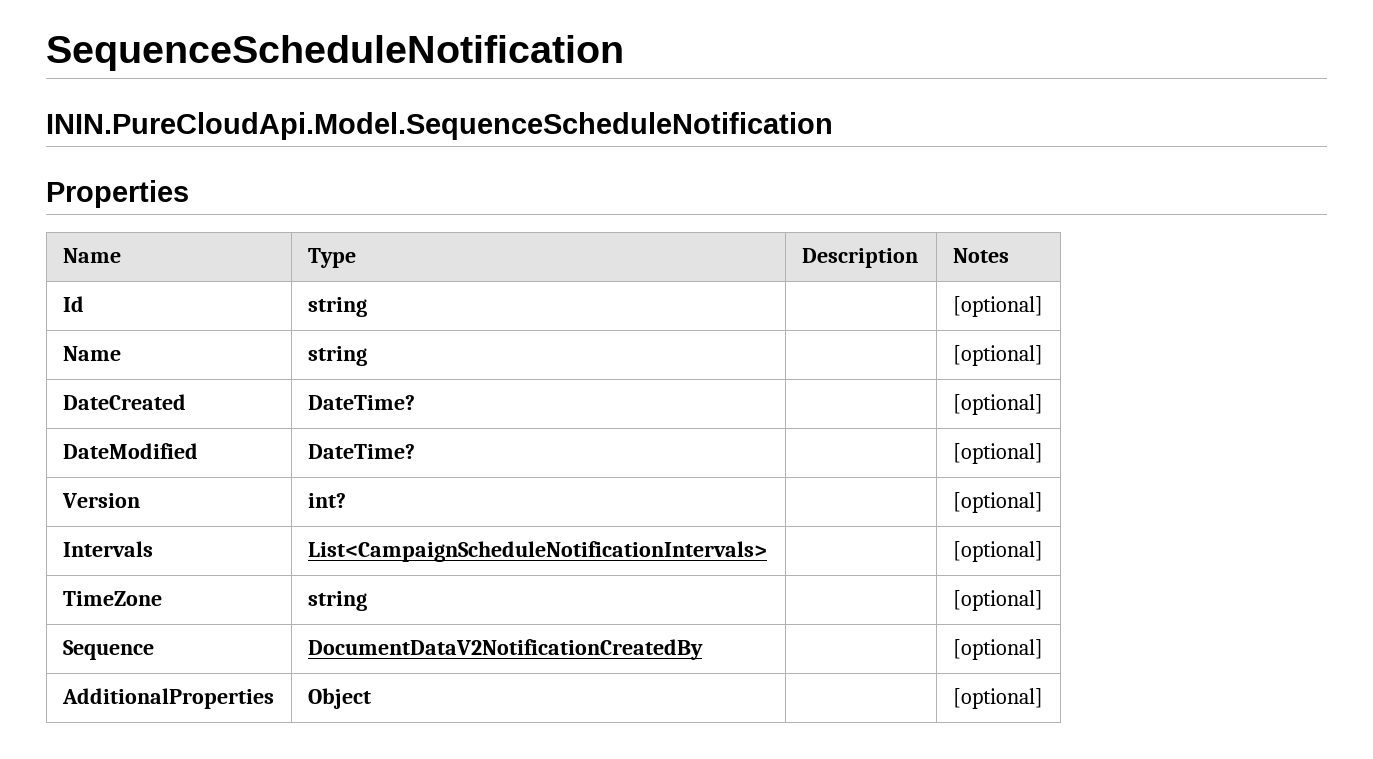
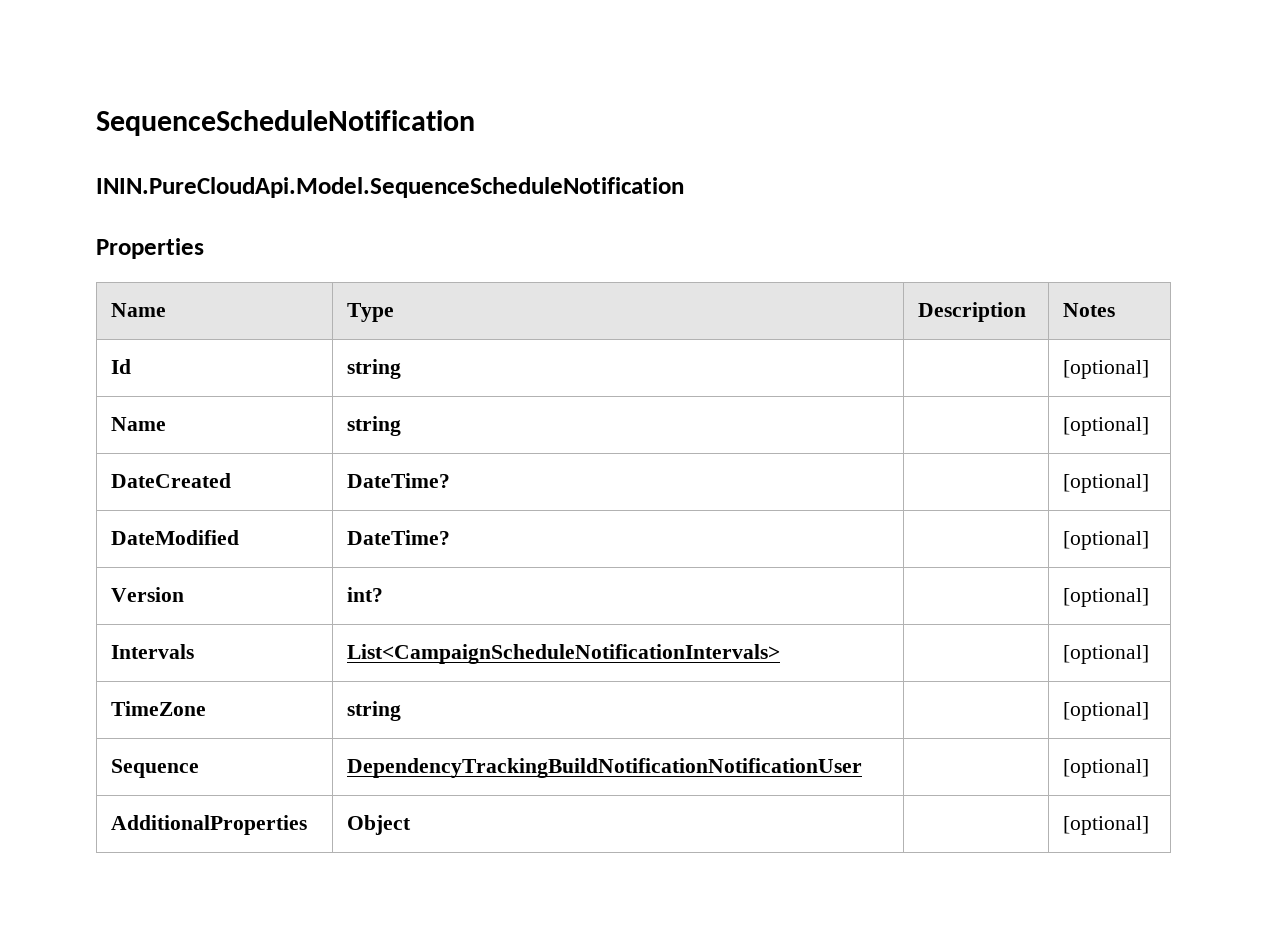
- Sequence | DocumentDataV2NotificationCreatedBy | | [optional]
+ Sequence | DependencyTrackingBuildNotificationNotificationUser | | [optional]

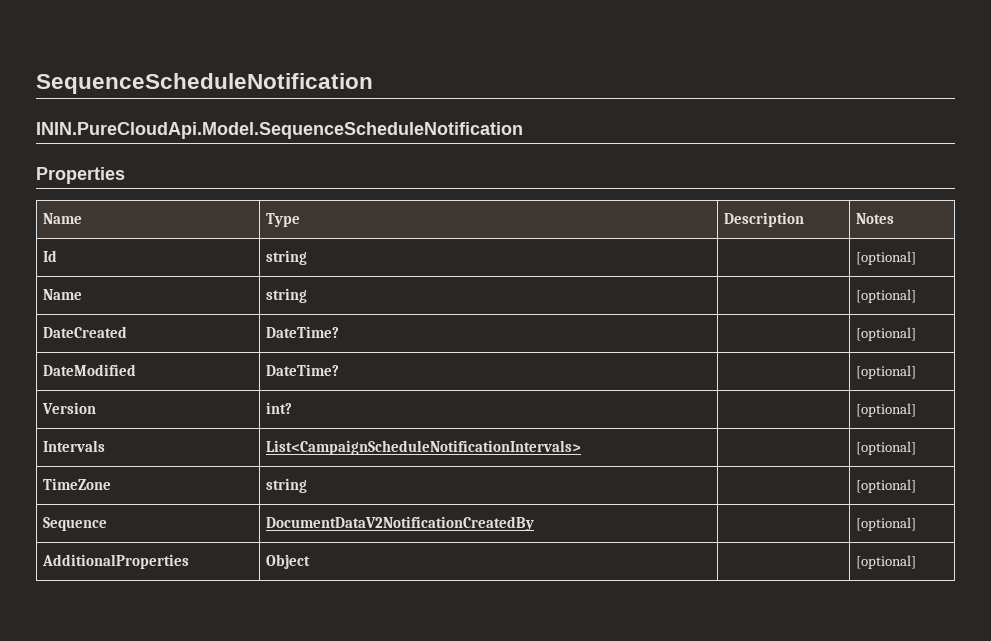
- Sequence | DependencyTrackingBuildNotificationNotificationUser | | [optional]
+ Sequence | DocumentDataV2NotificationCreatedBy | | [optional]

